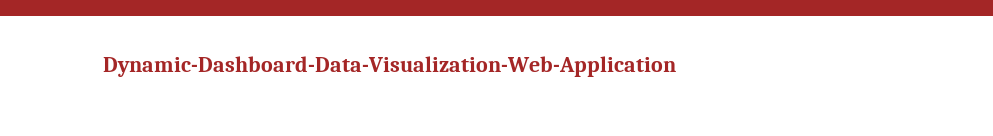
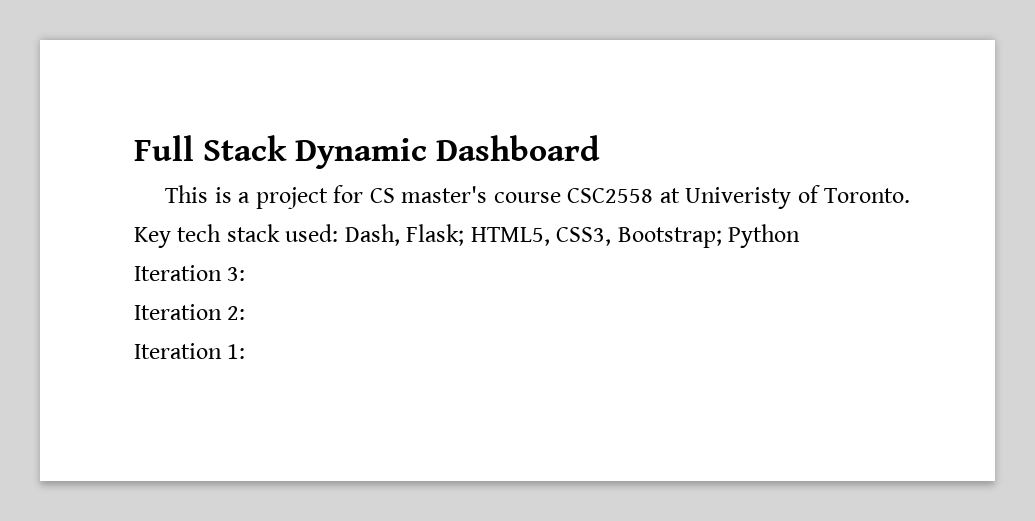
- Dynamic-Dashboard-Data-Visualization-Web-Application
+ Full Stack Dynamic Dashboard
+ This is a project for CS master's course CSC2558 at Univeristy of Toronto.
+ Key tech stack used: Dash, Flask; HTML5, CSS3, Bootstrap; Python
+ Iteration 3:
+ Iteration 2:
+ Iteration 1:

